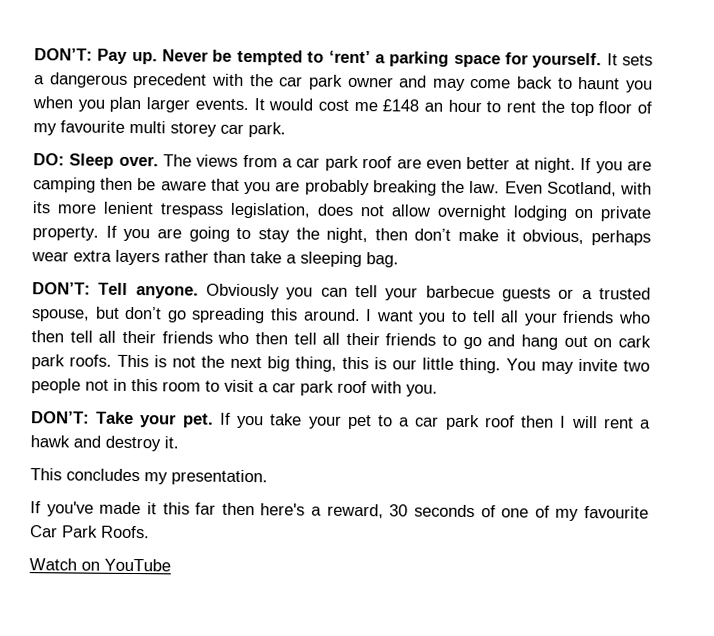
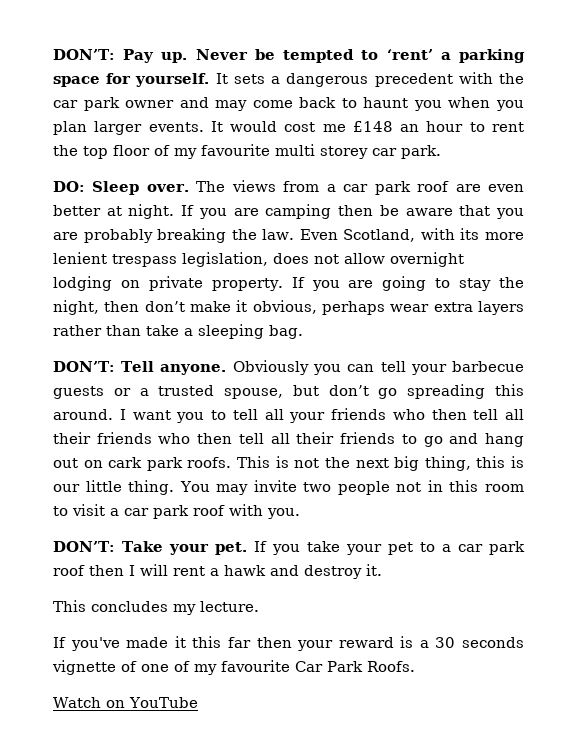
- This concludes my presentation.
+ This concludes my lecture.
- If you've made it this far then here's a reward, 30 seconds of one of my favourite Car Park Roofs.
+ If you've made it this far then your reward is a 30 seconds vignette of one of my favourite Car Park Roofs.

